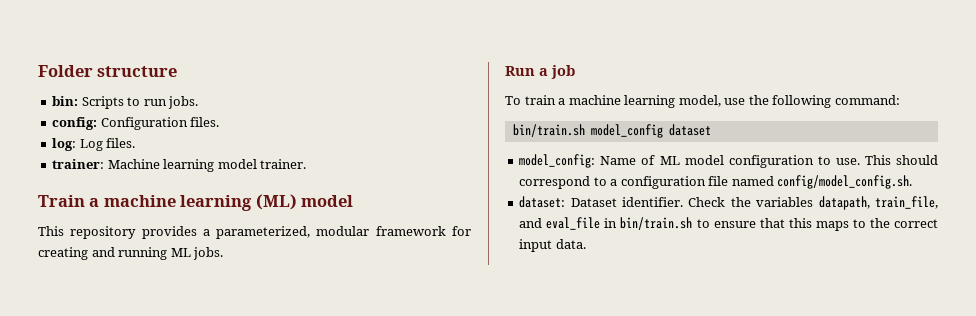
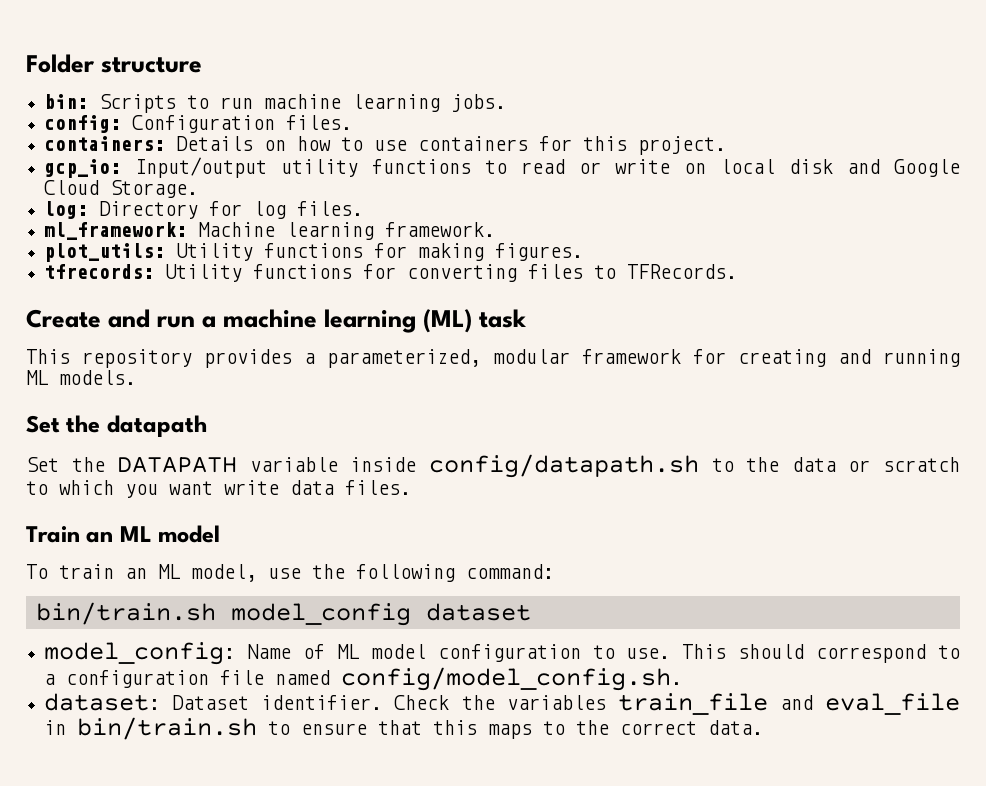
- bin: Scripts to run jobs.
+ bin: Scripts to run machine learning jobs.
- log: Log files.
- trainer: Machine learning model trainer.
- Train a machine learning (ML) model
+ containers: Details on how to use containers for this project.
+ gcp_io: Input/output utility functions to read or write on local disk and Google Cloud Storage.
+ log: Directory for log files.
+ ml_framework: Machine learning framework.
+ plot_utils: Utility functions for making figures.
+ tfrecords: Utility functions for converting files to TFRecords.
+ Create and run a machine learning (ML) task
- This repository provides a parameterized, modular framework for creating and running ML jobs.
- Run a job
+ This repository provides a parameterized, modular framework for creating and running ML models.
+ Set the datapath
+ Set the DATAPATH variable inside config/datapath.sh to the data or scratch to which you want write data files.
+ Train an ML model
- To train a machine learning model, use the following command:
+ To train an ML model, use the following command:
- Check the variables datapath, train_file, and eval_file in bin/train.sh to ensure that this maps to the correct input data.
+ Check the variables train_file and eval_file in bin/train.sh to ensure that this maps to the correct data.

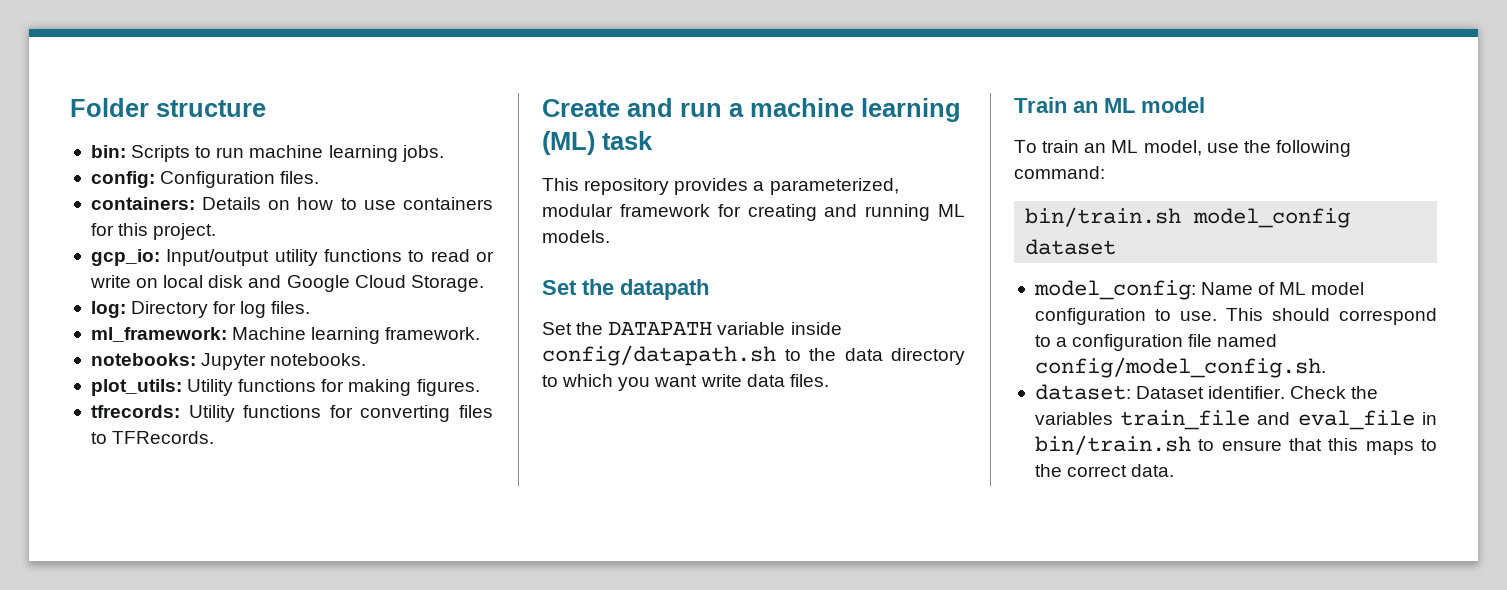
+ notebooks: Jupyter notebooks.
- Set the DATAPATH variable inside config/datapath.sh to the data or scratch to which you want write data files.
+ Set the DATAPATH variable inside config/datapath.sh to the data directory to which you want write data files.

